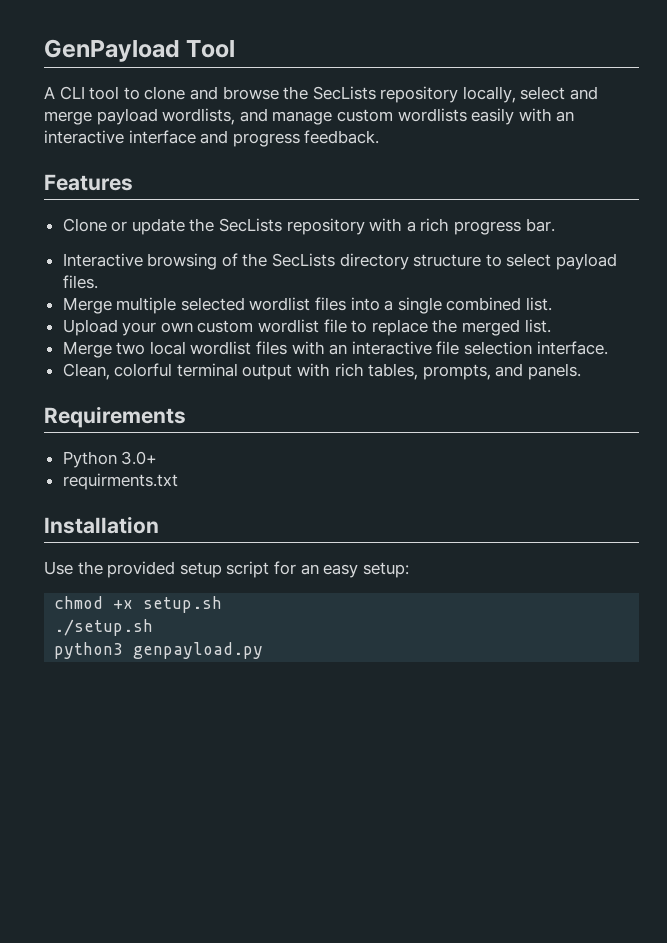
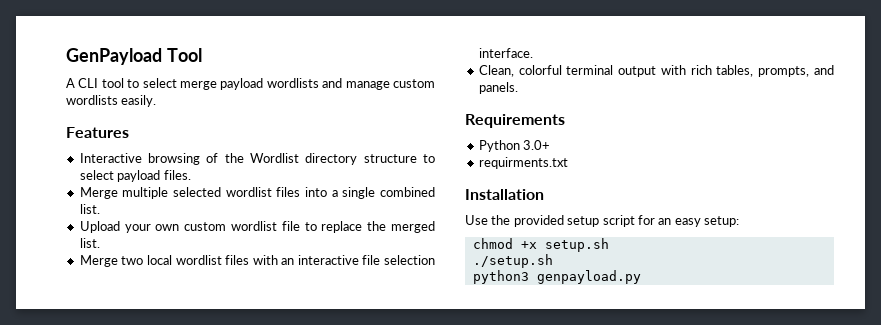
- A CLI tool to clone and browse the SecLists repository locally, select and merge payload wordlists, and manage custom wordlists easily with an interactive interface and progress feedback.
+ A CLI tool to select merge payload wordlists and manage custom wordlists easily.
  Features
- Clone or update the SecLists repository with a rich progress bar.
- Interactive browsing of the SecLists directory structure to select payload files.
+ Interactive browsing of the Wordlist directory structure to select payload files.

